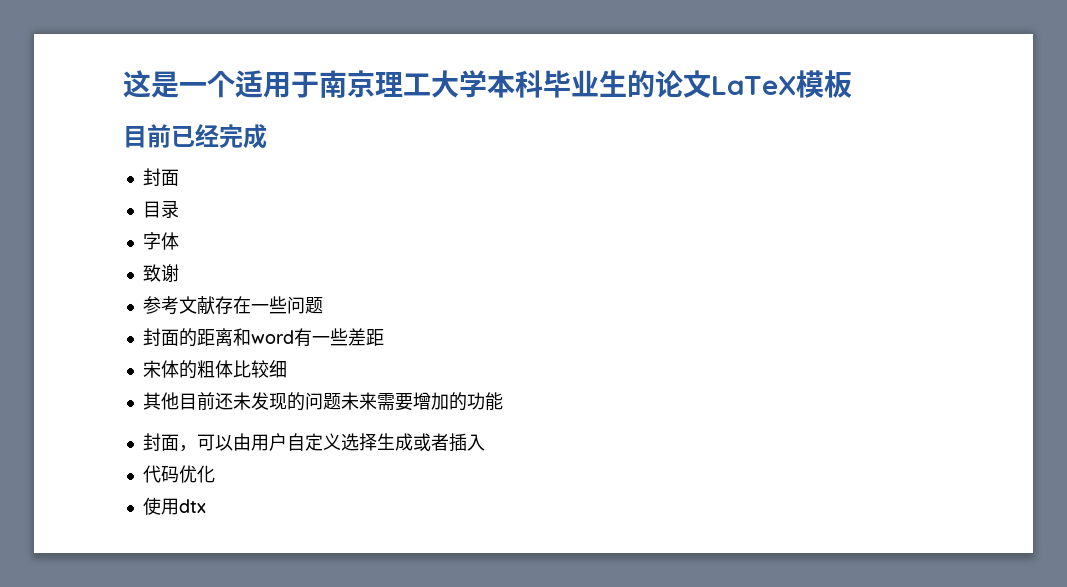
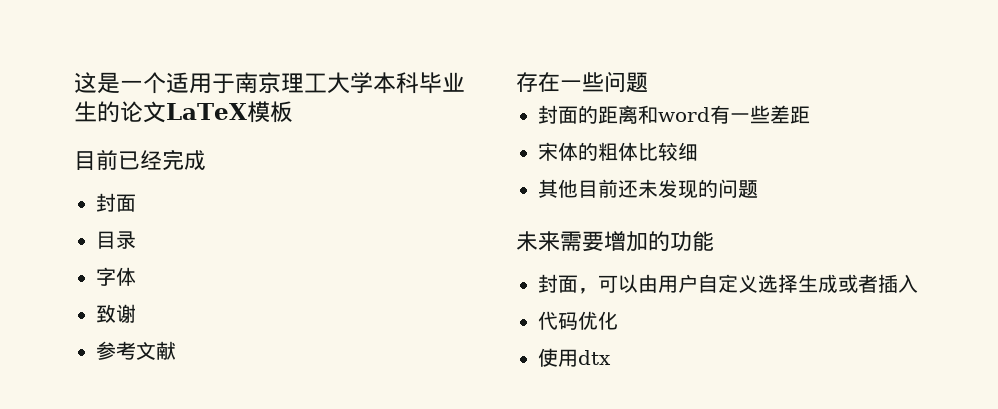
- 参考文献存在一些问题
+ 参考文献
+ 存在一些问题
- 其他目前还未发现的问题未来需要增加的功能
+ 其他目前还未发现的问题
+ 未来需要增加的功能

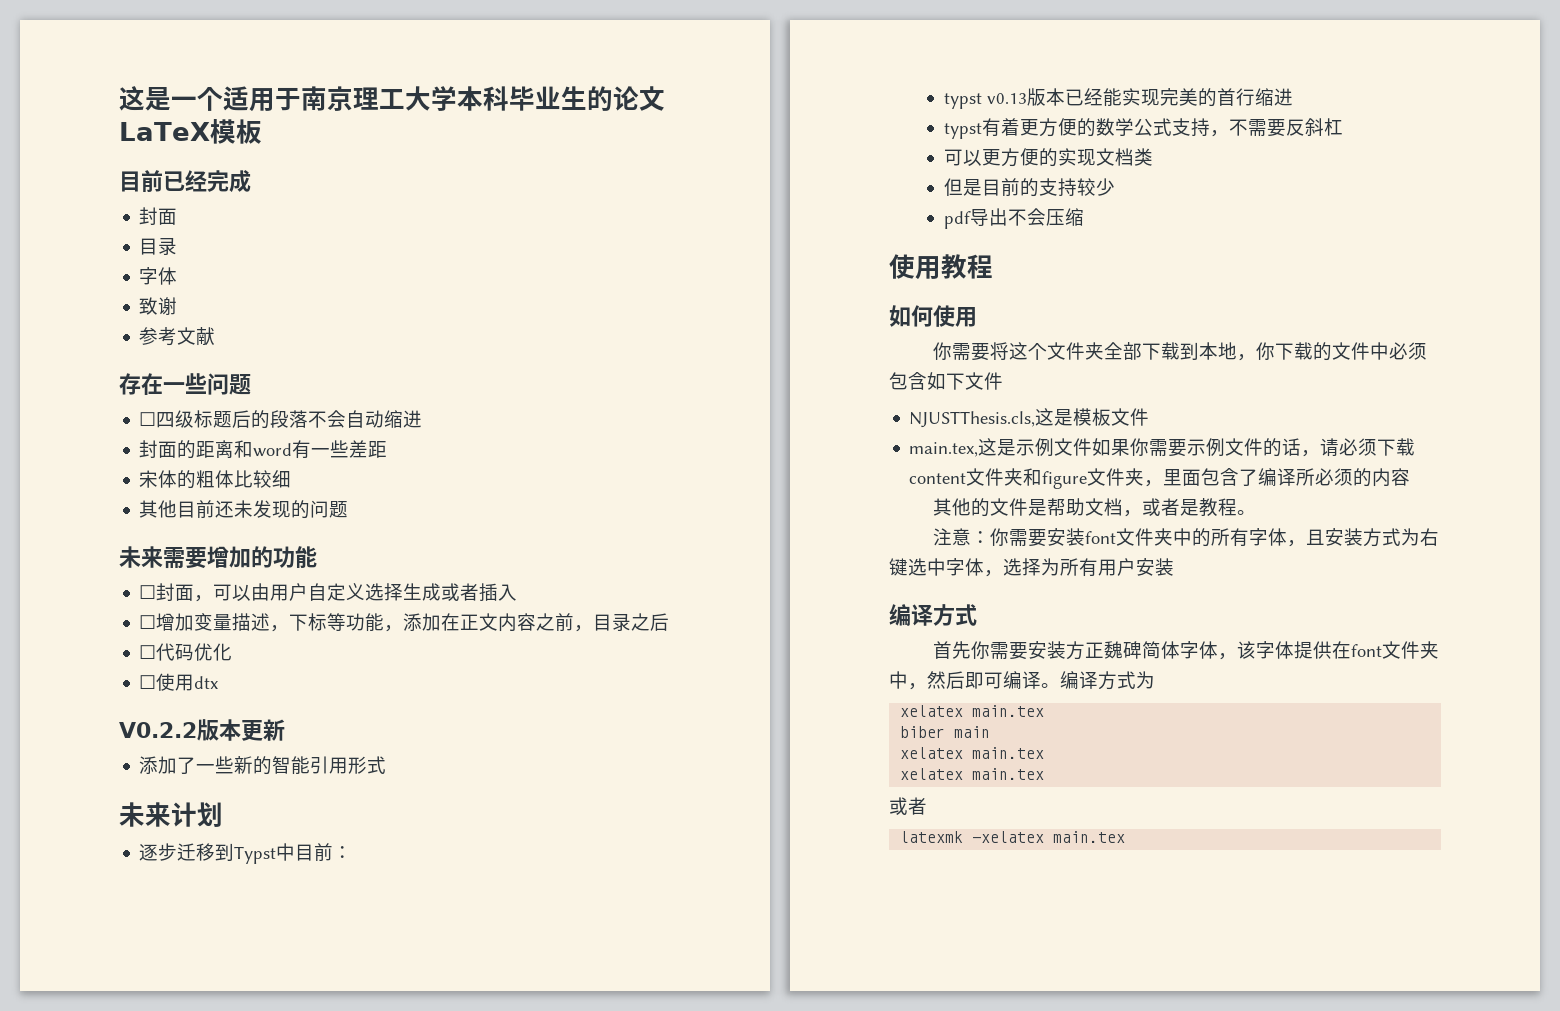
+ ☐四级标题后的段落不会自动缩进
- 封面，可以由用户自定义选择生成或者插入
+ ☐封面，可以由用户自定义选择生成或者插入
- 代码优化
+ ☐增加变量描述，下标等功能，添加在正文内容之前，目录之后
+ ☐代码优化
- 使用dtx
+ ☐使用dtx
+ V0.2.2版本更新
+ 添加了一些新的智能引用形式
+ 未来计划
+ 逐步迁移到Typst中目前：
+ typst v0.13版本已经能实现完美的首行缩进
+ typst有着更方便的数学公式支持，不需要反斜杠
+ 可以更方便的实现文档类
+ 但是目前的支持较少
+ pdf导出不会压缩
+ 使用教程
+ 如何使用
+ 你需要将这个文件夹全部下载到本地，你下载的文件中必须包含如下文件
+ NJUSTThesis.cls,这是模板文件
+ main.tex,这是示例文件如果你需要示例文件的话，请必须下载content文件夹和figure文件夹，里面包含了编译所必须的内容
+ 其他的文件是帮助文档，或者是教程。
+ 注意：你需要安装font文件夹中的所有字体，且安装方式为右键选中字体，选择为所有用户安装
+ 编译方式
+ 首先你需要安装方正魏碑简体字体，该字体提供在font文件夹中，然后即可编译。编译方式为
+ xelatex main.tex
+ biber main
+ xelatex main.tex
+ xelatex main.tex
+ 或者
+ latexmk -xelatex main.tex

